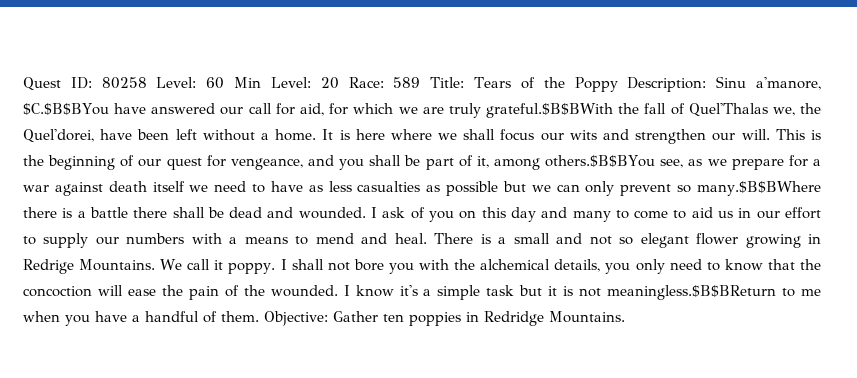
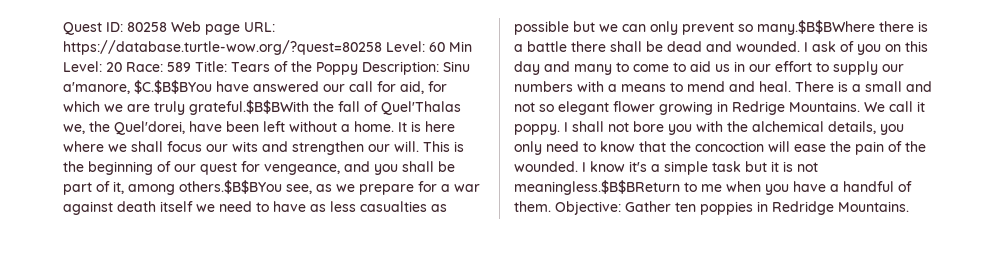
- Quest ID: 80258 Level: 60 Min Level: 20 Race: 589 Title: Tears of the Poppy Description: Sinu a'manore, $C.$B$BYou have answered our call for aid, for which we are truly grateful.$B$BWith the fall of Quel'Thalas we, the Quel'dorei, have been left without a home.
+ Quest ID: 80258 Web page URL: https://database.turtle-wow.org/?quest=80258 Level: 60 Min Level: 20 Race: 589 Title: Tears of the Poppy Description: Sinu a'manore, $C.$B$BYou have answered our call for aid, for which we are truly grateful.$B$BWith the fall of Quel'Thalas we, the Quel'dorei, have been left without a home.

